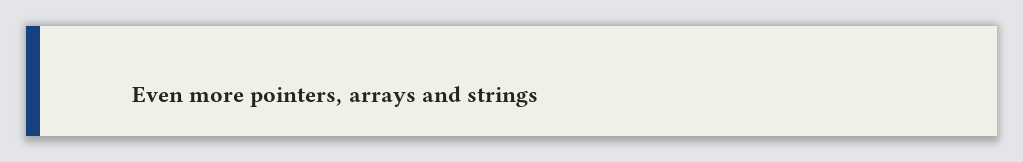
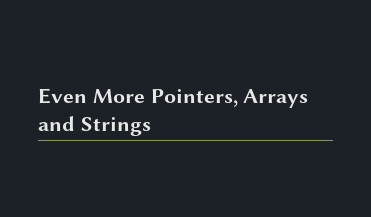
- Even more pointers, arrays and strings
+ Even More Pointers, Arrays and Strings

